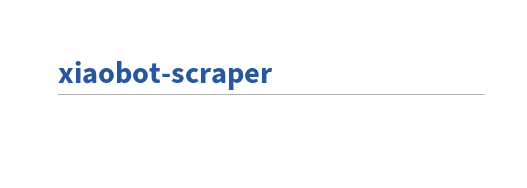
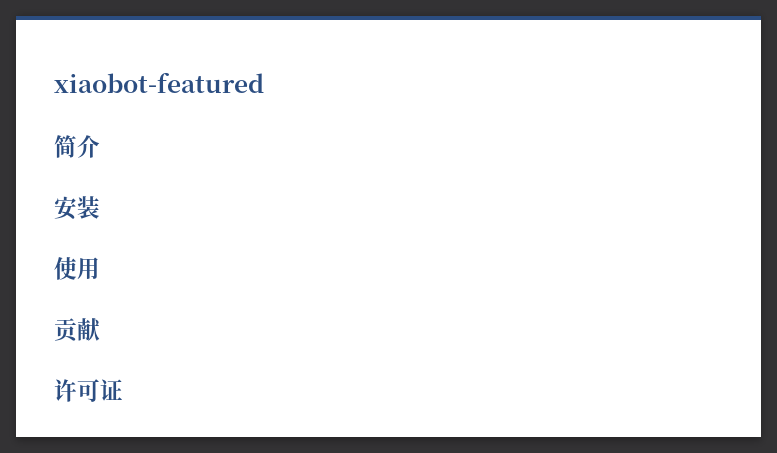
- xiaobot-scraper
+ xiaobot-featured
+ 简介
+ 安装
+ 使用
+ 贡献
+ 许可证

